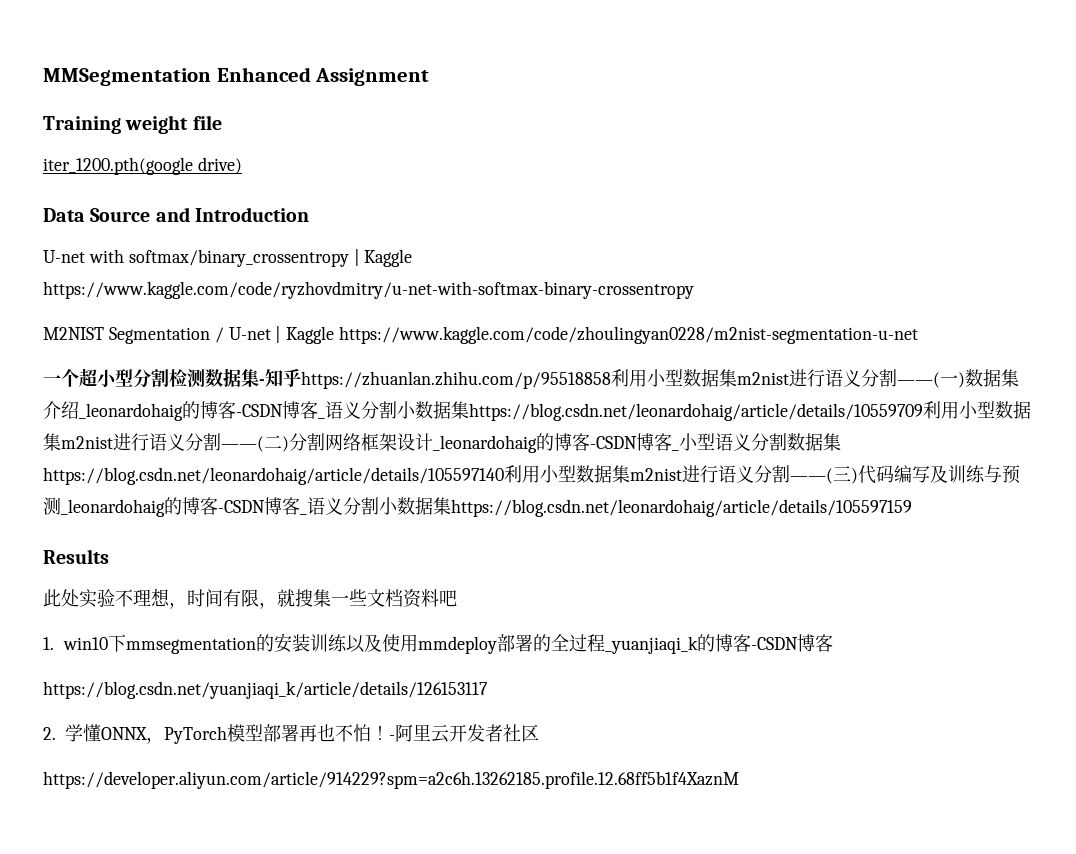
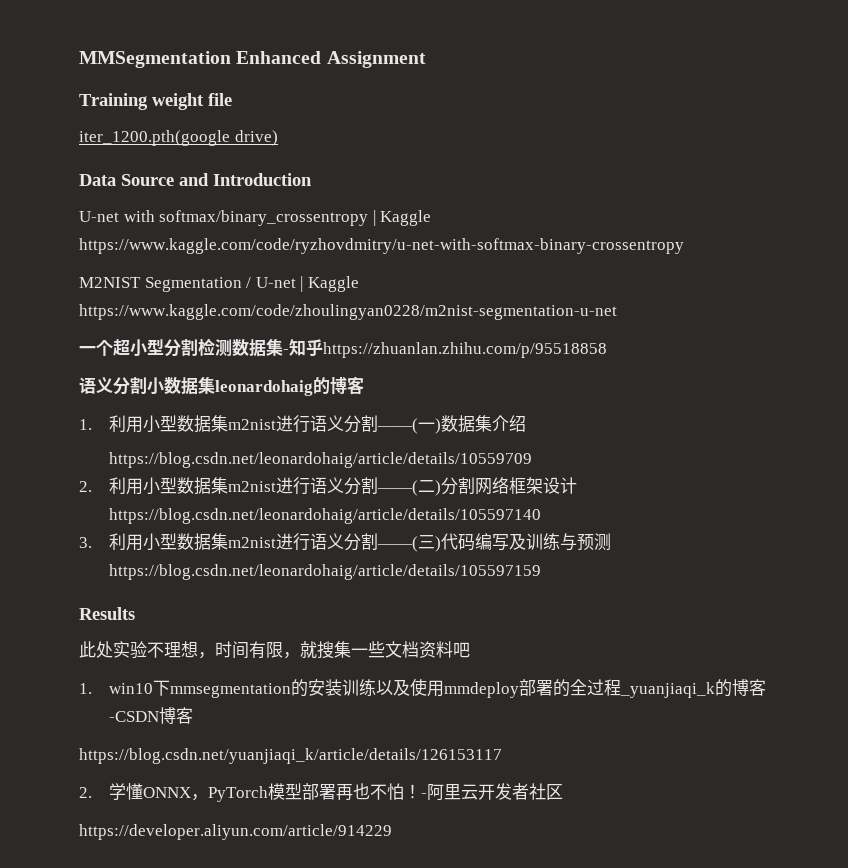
- 一个超小型分割检测数据集-知乎https://zhuanlan.zhihu.com/p/95518858利用小型数据集m2nist进行语义分割——(一)数据集介绍_leonardohaig的博客-CSDN博客_语义分割小数据集https://blog.csdn.net/leonardohaig/article/details/10559709利用小型数据集m2nist进行语义分割——(二)分割网络框架设计_leonardohaig的博客-CSDN博客_小型语义分割数据集https://blog.csdn.net/leonardohaig/article/details/105597140利用小型数据集m2nist进行语义分割——(三)代码编写及训练与预测_leonardohaig的博客-CSDN博客_语义分割小数据集https://blog.csdn.net/leonardohaig/article/details/105597159
+ 一个超小型分割检测数据集-知乎https://zhuanlan.zhihu.com/p/95518858
+ 语义分割小数据集leonardohaig的博客
+ 1.利用小型数据集m2nist进行语义分割——(一)数据集介绍
+ https://blog.csdn.net/leonardohaig/article/details/10559709
+ 2.利用小型数据集m2nist进行语义分割——(二)分割网络框架设计https://blog.csdn.net/leonardohaig/article/details/105597140
+ 3.利用小型数据集m2nist进行语义分割——(三)代码编写及训练与预测https://blog.csdn.net/leonardohaig/article/details/105597159
- https://developer.aliyun.com/article/914229?spm=a2c6h.13262185.profile.12.68ff5b1f4XaznM
+ https://developer.aliyun.com/article/914229

